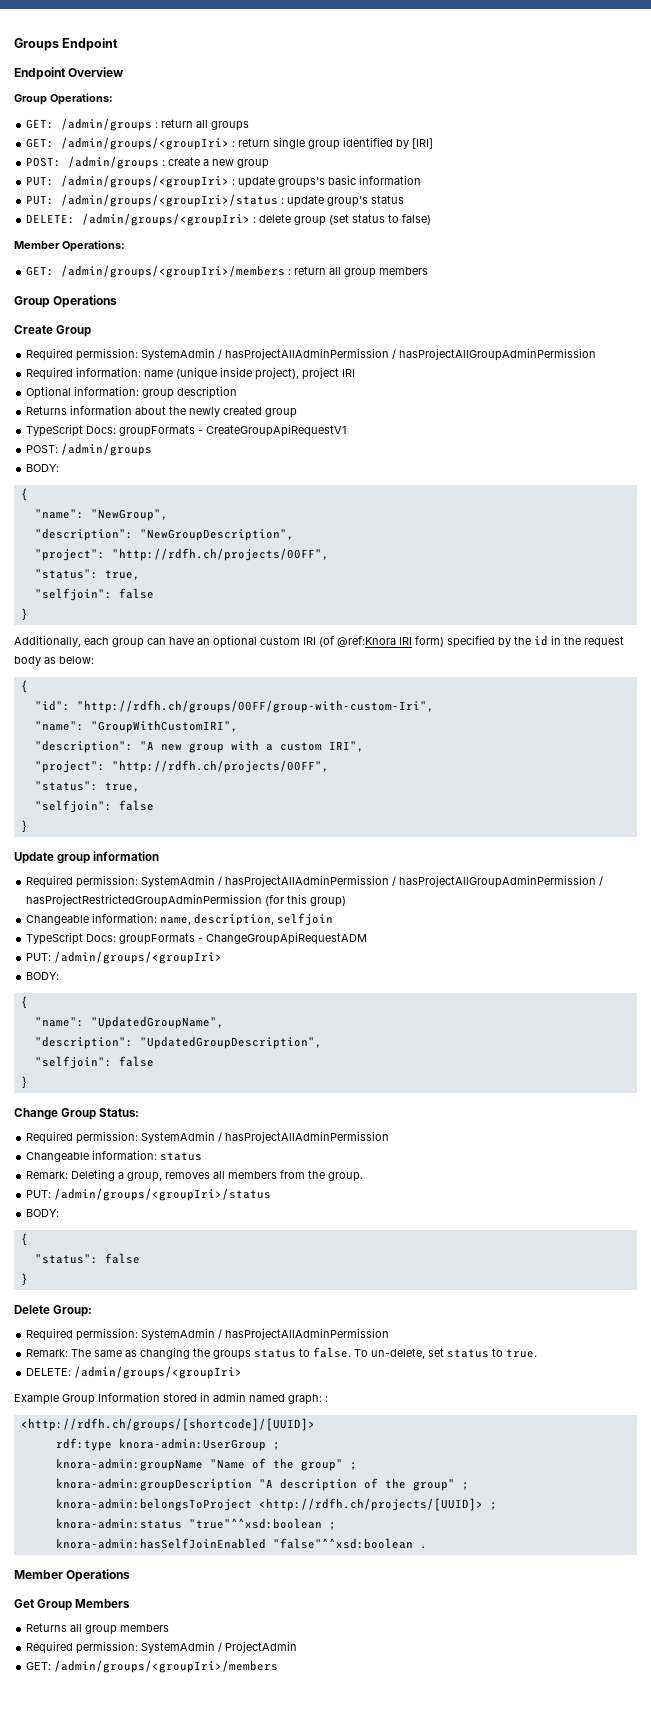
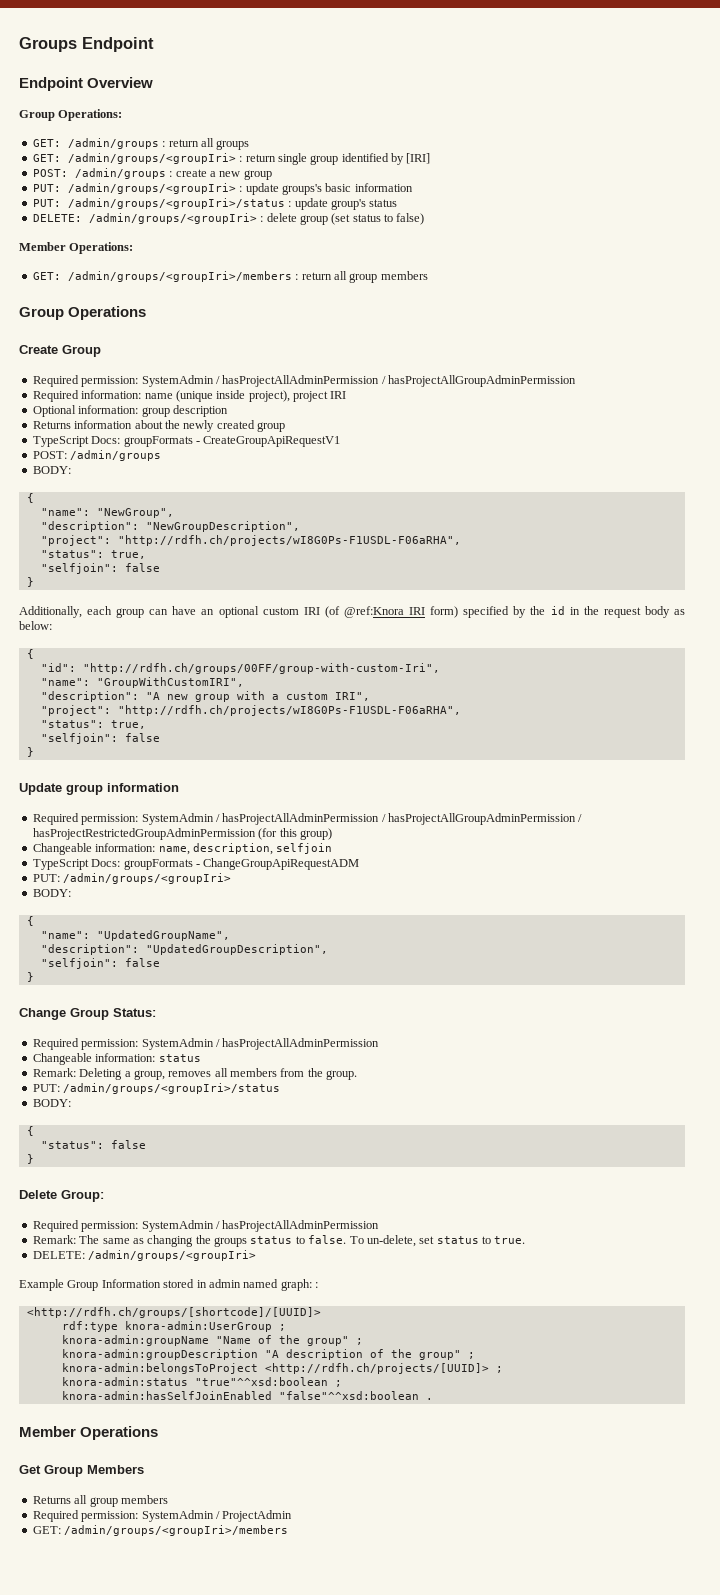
  "description": "NewGroupDescription",
- "project": "http://rdfh.ch/projects/00FF",
+ "project": "http://rdfh.ch/projects/wI8G0Ps-F1USDL-F06aRHA",
  "description": "A new group with a custom IRI",
- "project": "http://rdfh.ch/projects/00FF",
+ "project": "http://rdfh.ch/projects/wI8G0Ps-F1USDL-F06aRHA",

